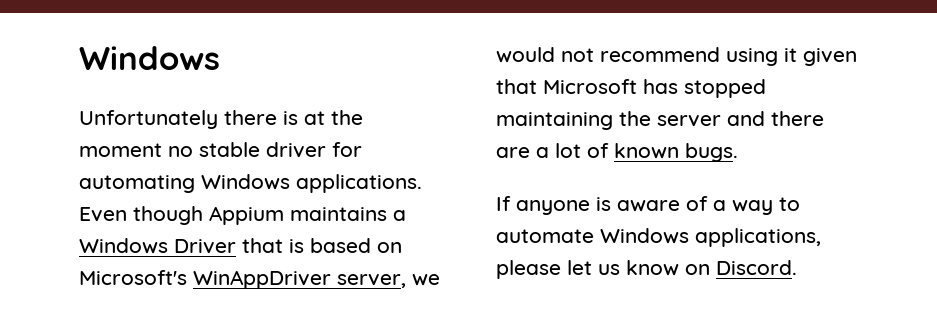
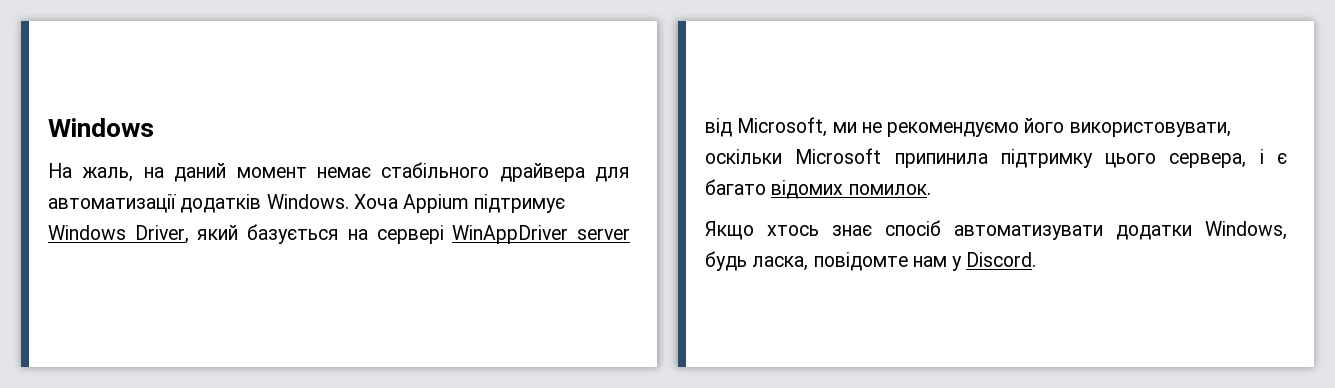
- Unfortunately there is at the moment no stable driver for automating Windows applications. Even though Appium maintains a Windows Driver that is based on Microsoft's WinAppDriver server, we would not recommend using it given that Microsoft has stopped maintaining the server and there are a lot of known bugs.
- If anyone is aware of a way to automate Windows applications, please let us know on Discord.
+ На жаль, на даний момент немає стабільного драйвера для автоматизації додатків Windows. Хоча Appium підтримує Windows Driver, який базується на сервері WinAppDriver server від Microsoft, ми не рекомендуємо його використовувати, оскільки Microsoft припинила підтримку цього сервера, і є багато відомих помилок.
+ Якщо хтось знає спосіб автоматизувати додатки Windows, будь ласка, повідомте нам у Discord.

